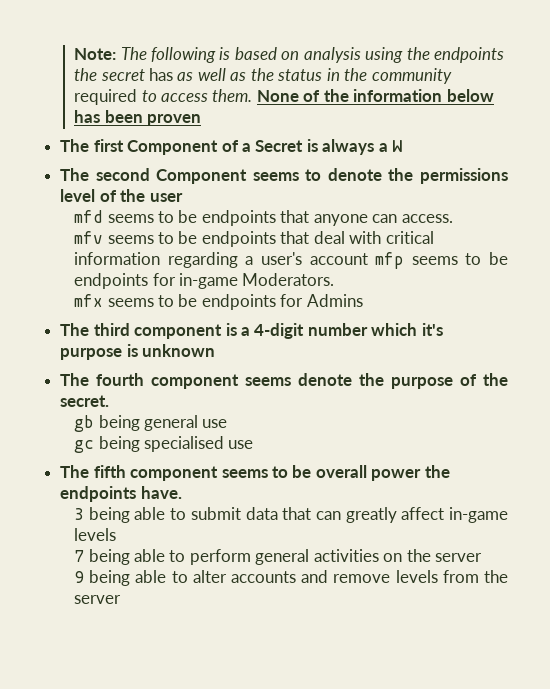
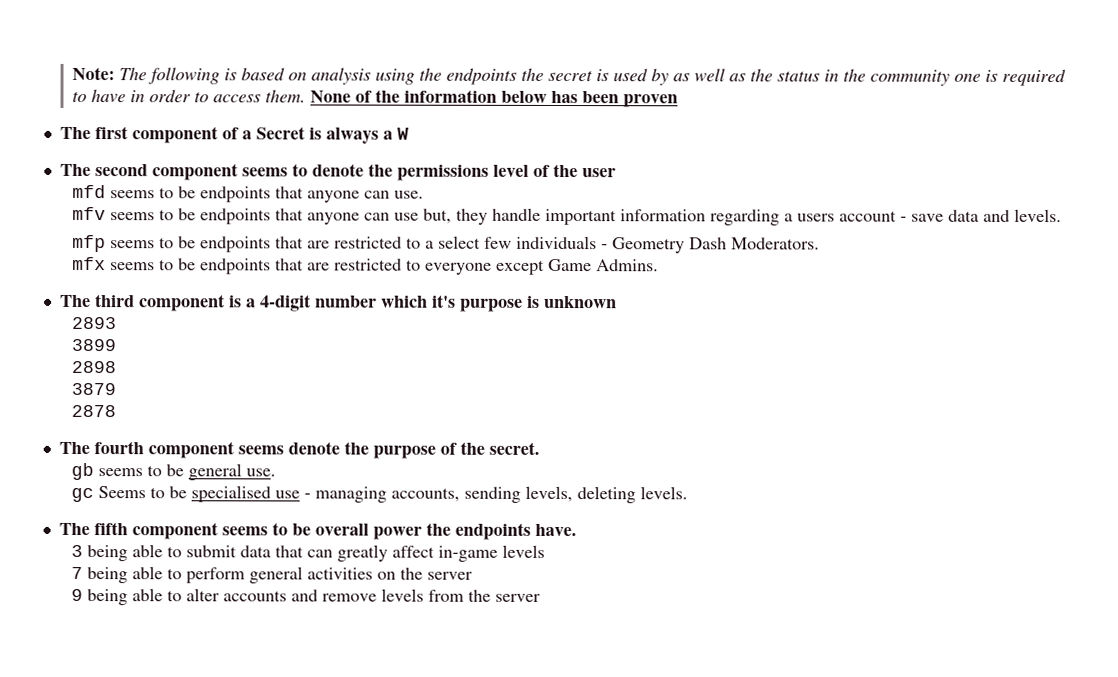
- Note: The following is based on analysis using the endpoints the secret has as well as the status in the community required to access them.
+ Note: The following is based on analysis using the endpoints the secret is used by as well as the status in the community one is required to have in order to access them.
- The first Component of a Secret is always a W
+ The first component of a Secret is always a W
- The second Component seems to denote the permissions level of the user
+ The second component seems to denote the permissions level of the user
- mfd seems to be endpoints that anyone can access.
+ mfd seems to be endpoints that anyone can use.
- mfv seems to be endpoints that deal with critical information regarding a user's account mfp seems to be endpoints for in-game Moderators.
+ mfv seems to be endpoints that anyone can use but, they handle important information regarding a users account - save data and levels.
+ mfp seems to be endpoints that are restricted to a select few individuals - Geometry Dash Moderators.
- mfx seems to be endpoints for Admins
+ mfx seems to be endpoints that are restricted to everyone except Game Admins.
+ 2893
+ 3899
+ 2898
+ 3879
+ 2878
- gb being general use
- gc being specialised use
+ gb seems to be general use.
+ gc Seems to be specialised use - managing accounts, sending levels, deleting levels.

